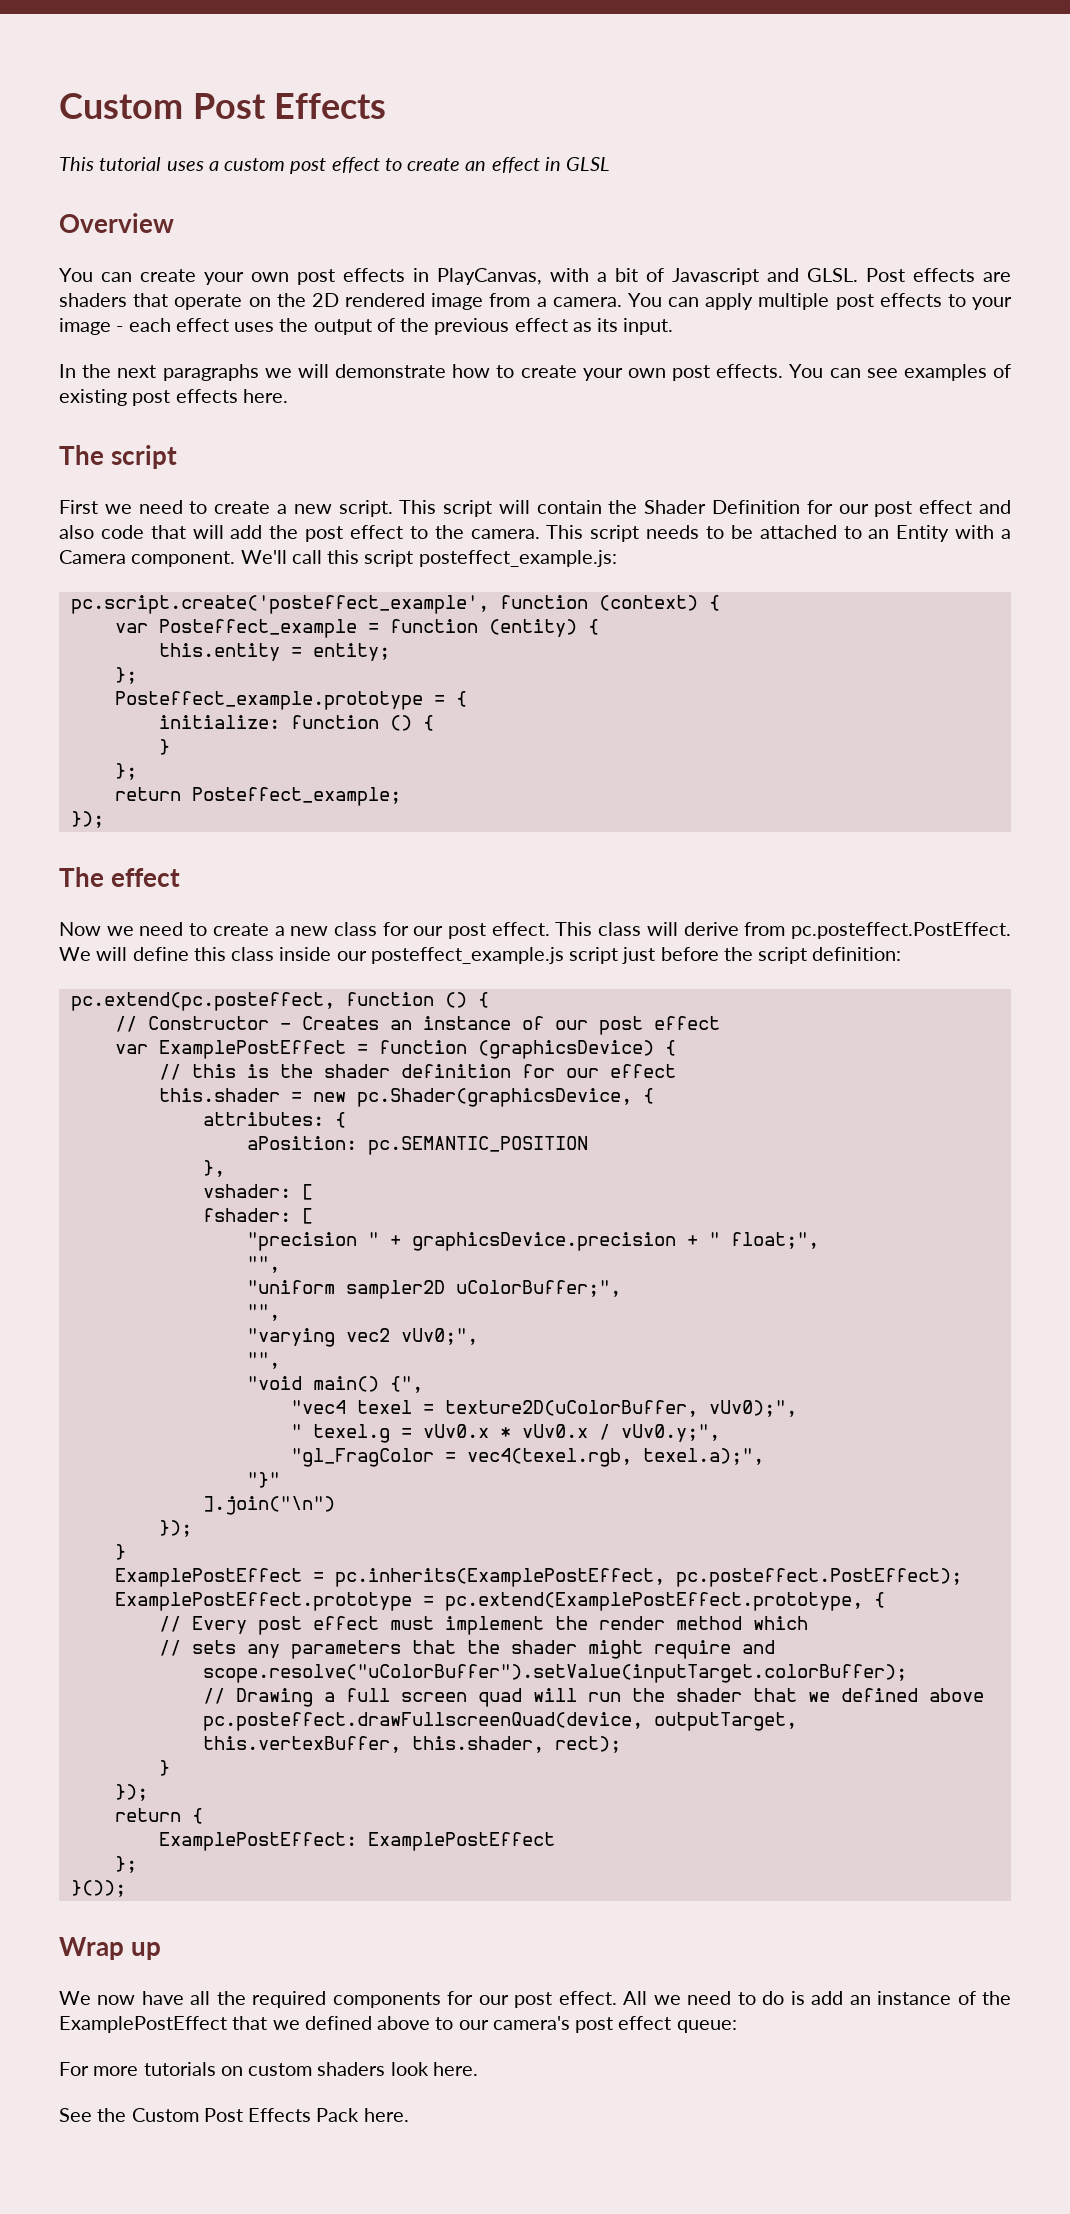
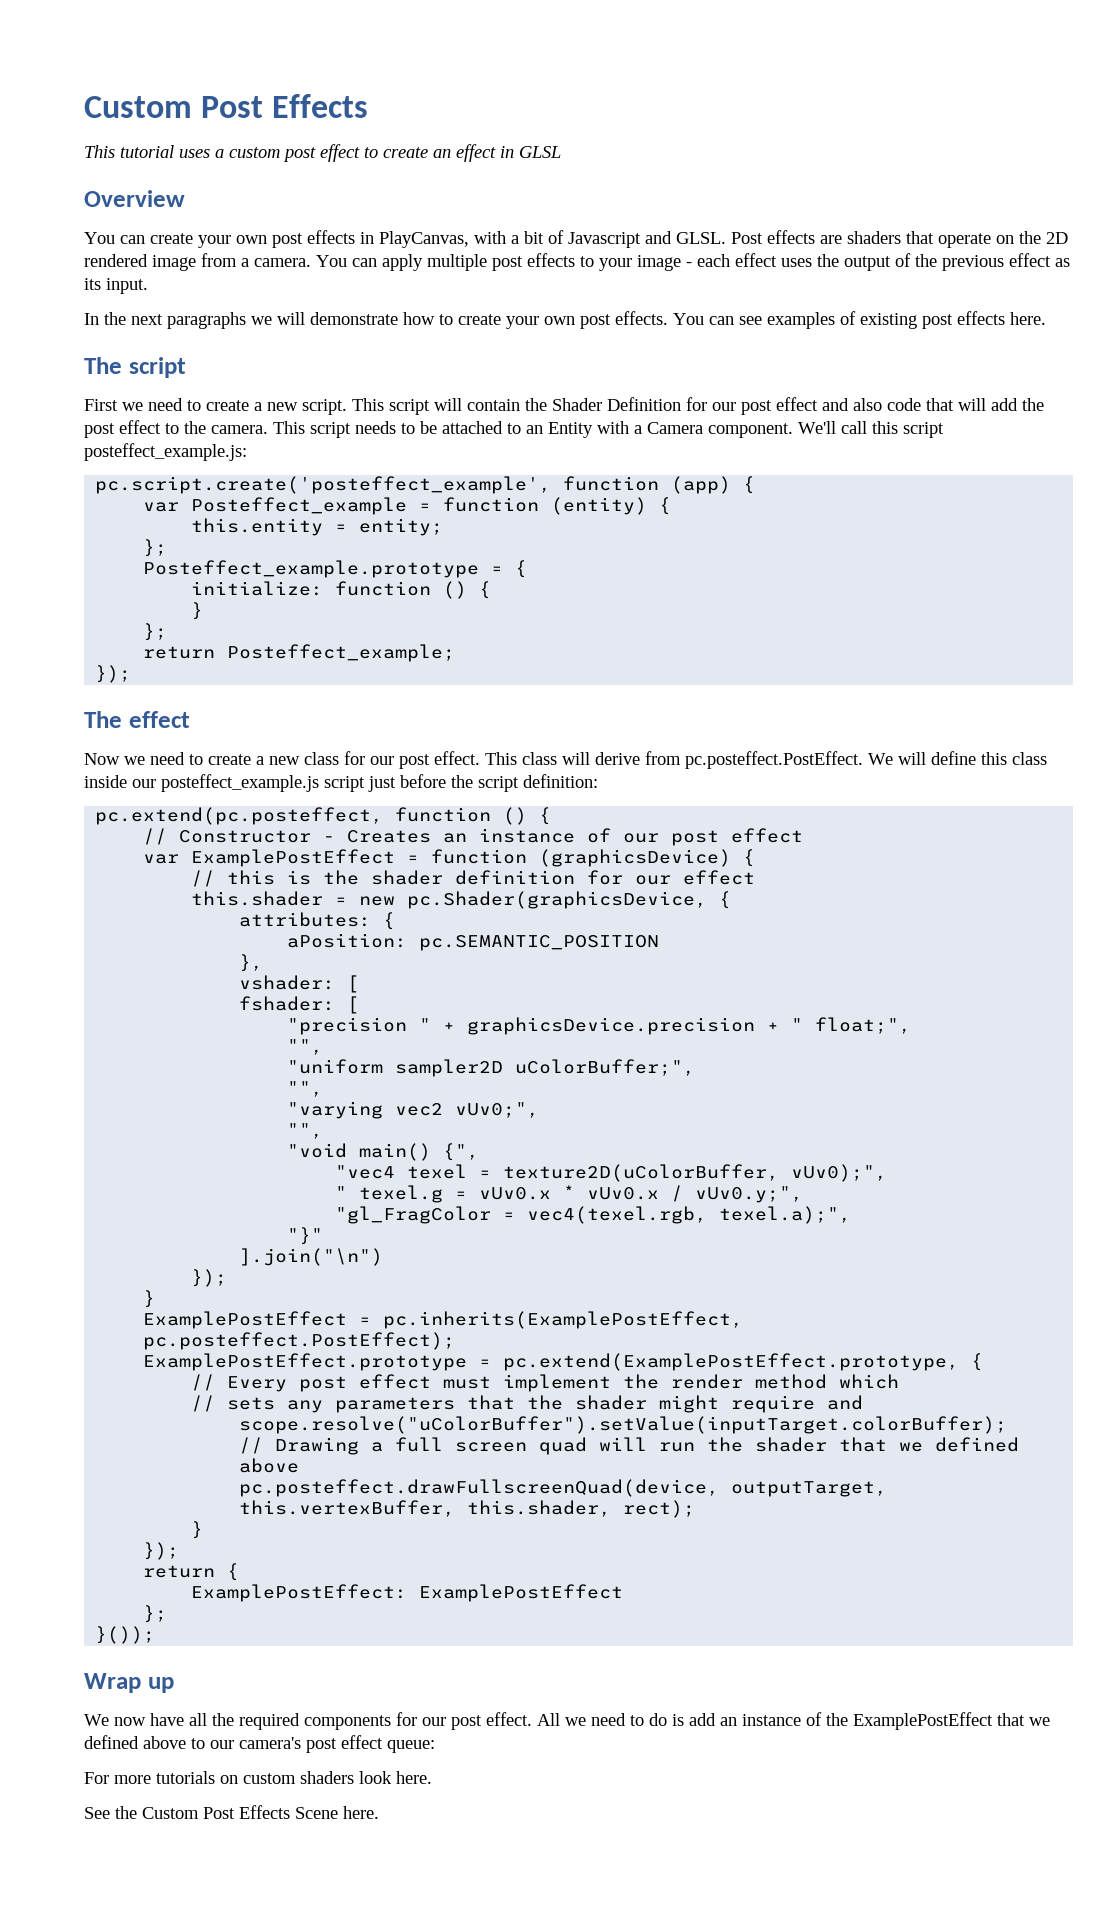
- pc.script.create('posteffect_example', function (context) {
+ pc.script.create('posteffect_example', function (app) {
- See the Custom Post Effects Pack here.
+ See the Custom Post Effects Scene here.

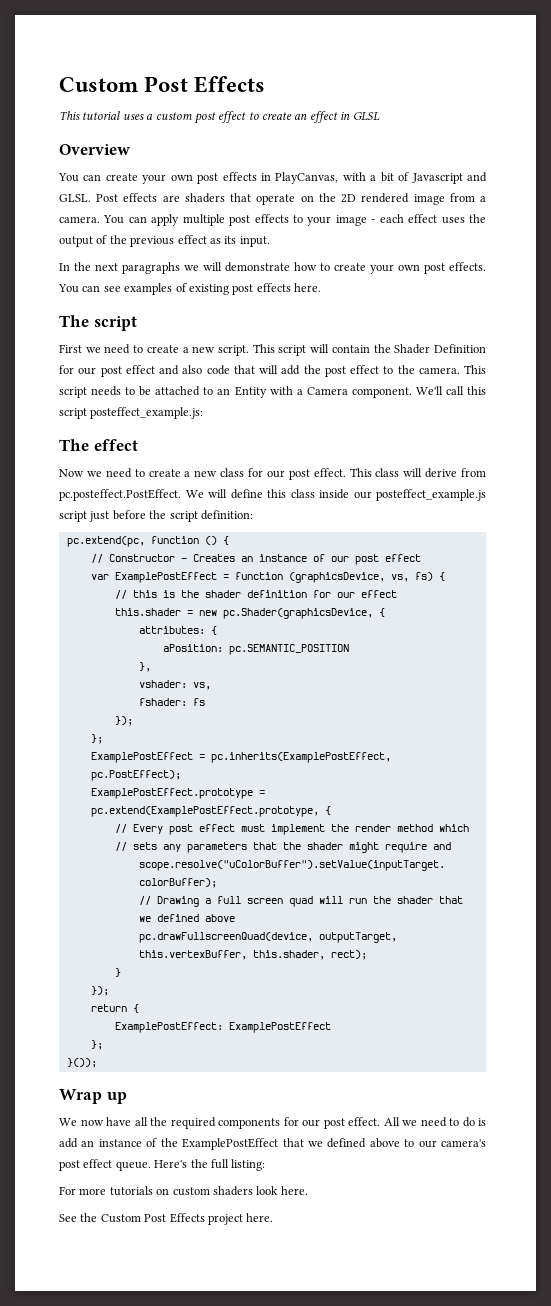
- pc.script.create('posteffect_example', function (app) {
- var Posteffect_example = function (entity) {
- this.entity = entity;
- };
- Posteffect_example.prototype = {
- initialize: function () {
- }
- };
- return Posteffect_example;
- });
- pc.extend(pc.posteffect, function () {
+ pc.extend(pc, function () {
- var ExamplePostEffect = function (graphicsDevice) {
+ var ExamplePostEffect = function (graphicsDevice, vs, fs) {
- vshader: [
+ vshader: vs,
- fshader: [
- "precision " + graphicsDevice.precision + " float;",
- "",
- "uniform sampler2D uColorBuffer;",
- "",
- "varying vec2 vUv0;",
- "",
- "void main() {",
- "vec4 texel = texture2D(uColorBuffer, vUv0);",
- " texel.g = vUv0.x * vUv0.x / vUv0.y;",
- "gl_FragColor = vec4(texel.rgb, texel.a);",
- "}"
- ].join("\n")
+ fshader: fs
  });
- }
+ };
- ExamplePostEffect = pc.inherits(ExamplePostEffect, pc.posteffect.PostEffect);
+ ExamplePostEffect = pc.inherits(ExamplePostEffect, pc.PostEffect);
- pc.posteffect.drawFullscreenQuad(device, outputTarget, this.vertexBuffer, this.shader, rect);
+ pc.drawFullscreenQuad(device, outputTarget, this.vertexBuffer, this.shader, rect);
- All we need to do is add an instance of the ExamplePostEffect that we defined above to our camera's post effect queue:
+ All we need to do is add an instance of the ExamplePostEffect that we defined above to our camera's post effect queue. Here's the full listing:
- See the Custom Post Effects Scene here.
+ See the Custom Post Effects project here.

